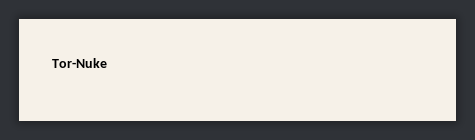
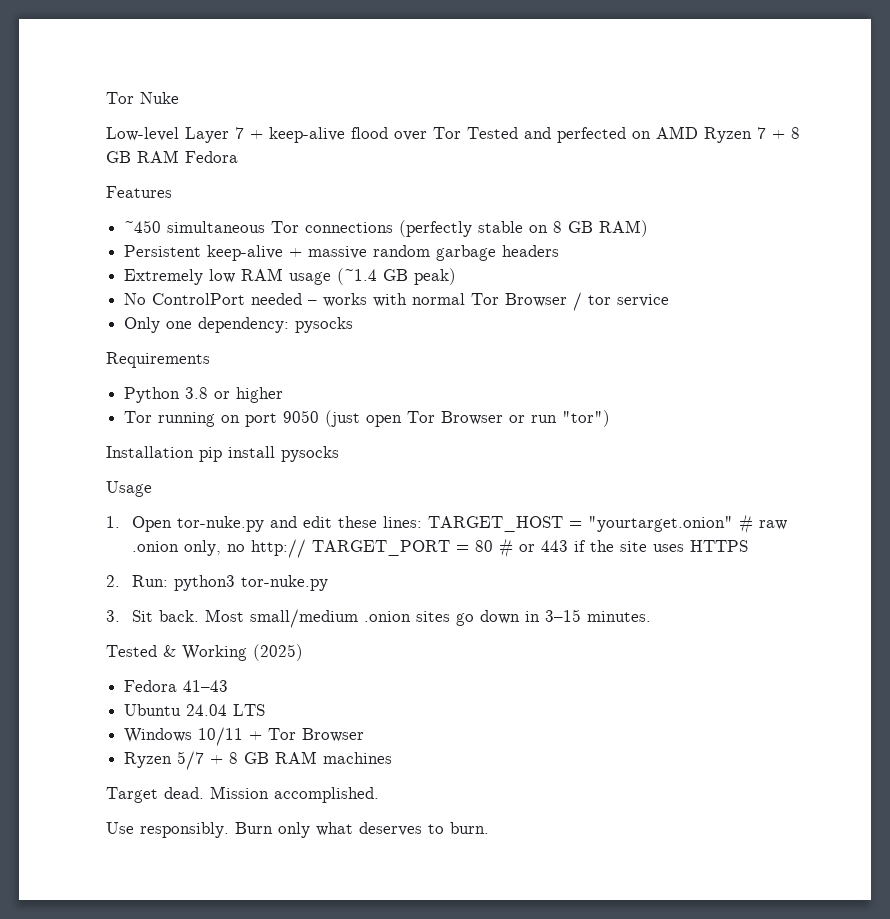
- Tor-Nuke
+ Tor Nuke
+ Low-level Layer 7 + keep-alive flood over Tor Tested and perfected on AMD Ryzen 7 + 8 GB RAM Fedora
+ Features
+ ~450 simultaneous Tor connections (perfectly stable on 8 GB RAM)
+ Persistent keep-alive + massive random garbage headers
+ Extremely low RAM usage (~1.4 GB peak)
+ No ControlPort needed – works with normal Tor Browser / tor service
+ Only one dependency: pysocks
+ Requirements
+ Python 3.8 or higher
+ Tor running on port 9050 (just open Tor Browser or run "tor")
+ Installation pip install pysocks
+ Usage
+ 1. Open tor-nuke.py and edit these lines: TARGET_HOST = "yourtarget.onion" # raw .onion only, no http:// TARGET_PORT = 80 # or 443 if the site uses HTTPS
+ 2. Run: python3 tor-nuke.py
+ 3. Sit back. Most small/medium .onion sites go down in 3–15 minutes.
+ Tested & Working (2025)
+ Fedora 41–43
+ Ubuntu 24.04 LTS
+ Windows 10/11 + Tor Browser
+ Ryzen 5/7 + 8 GB RAM machines
+ Target dead. Mission accomplished.
+ Use responsibly. Burn only what deserves to burn.

